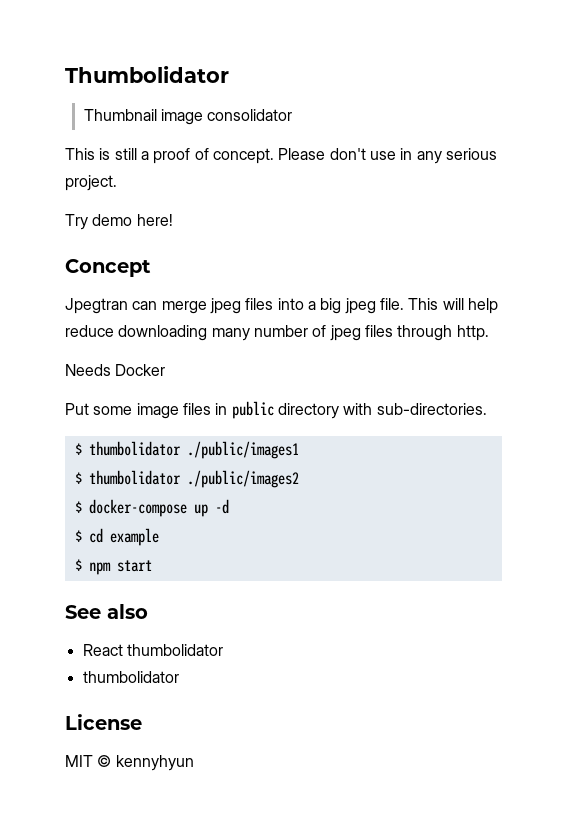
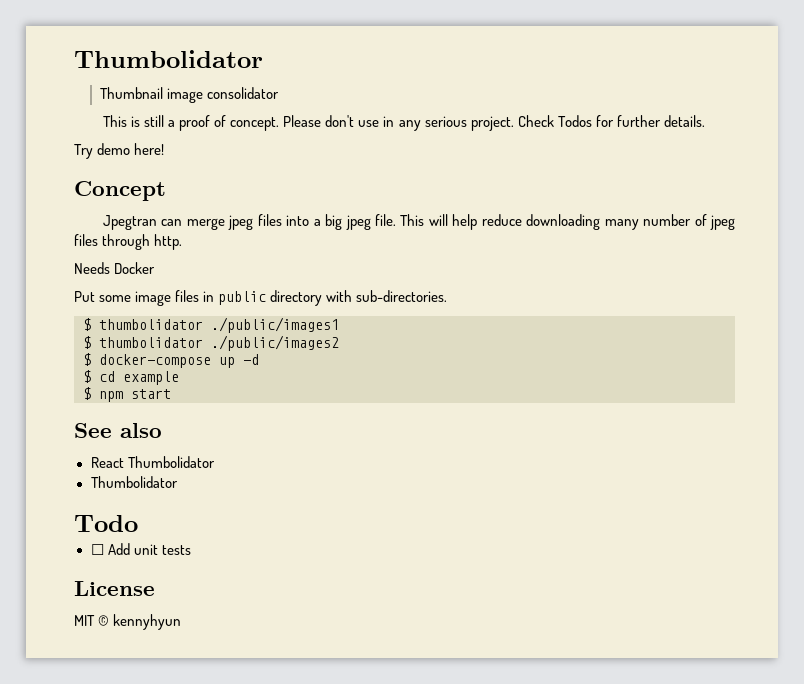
+ Check Todos for further details.
- React thumbolidator
- thumbolidator
+ React Thumbolidator
+ Thumbolidator
+ Todo
+ ☐ Add unit tests

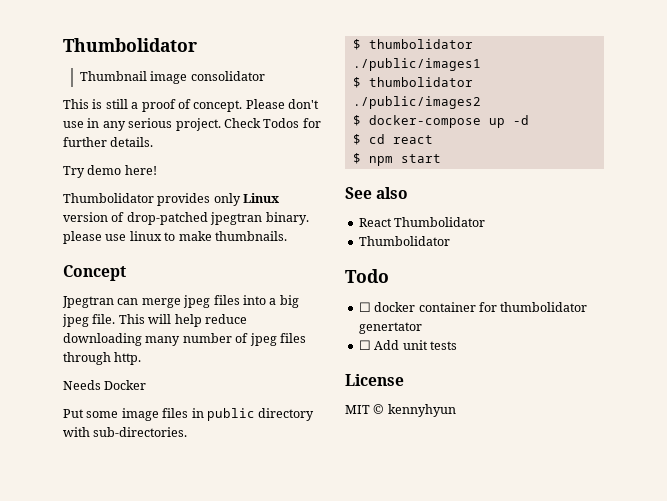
+ Thumbolidator provides only Linux version of drop-patched jpegtran binary. please use linux to make thumbnails.
- $ cd example
+ $ cd react
+ ☐ docker container for thumbolidator genertator

